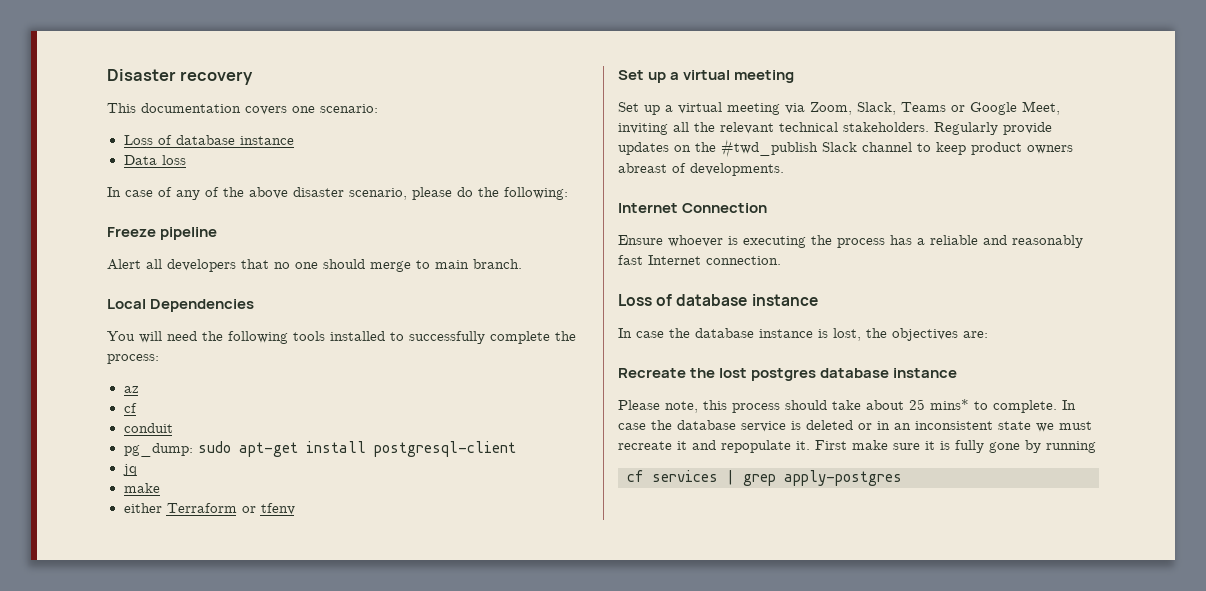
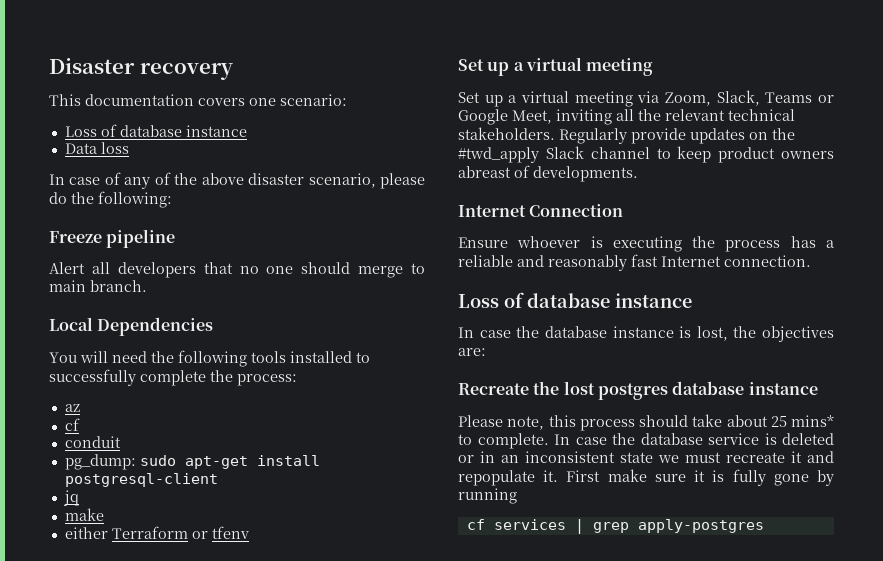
- Regularly provide updates on the #twd_publish Slack channel to keep product owners abreast of developments.
+ Regularly provide updates on the #twd_apply Slack channel to keep product owners abreast of developments.

